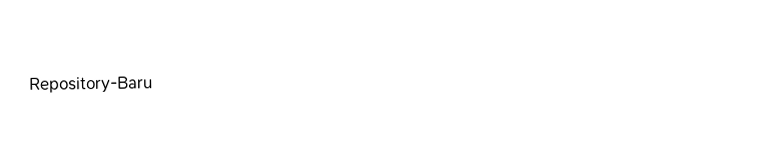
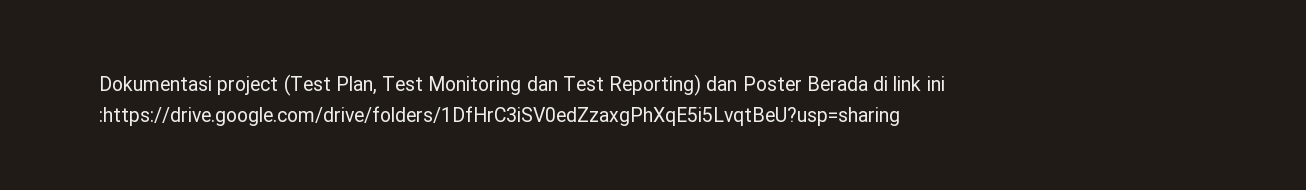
- Repository-Baru
+ Dokumentasi project (Test Plan, Test Monitoring dan Test Reporting) dan Poster Berada di link ini :https://drive.google.com/drive/folders/1DfHrC3iSV0edZzaxgPhXqE5i5LvqtBeU?usp=sharing

